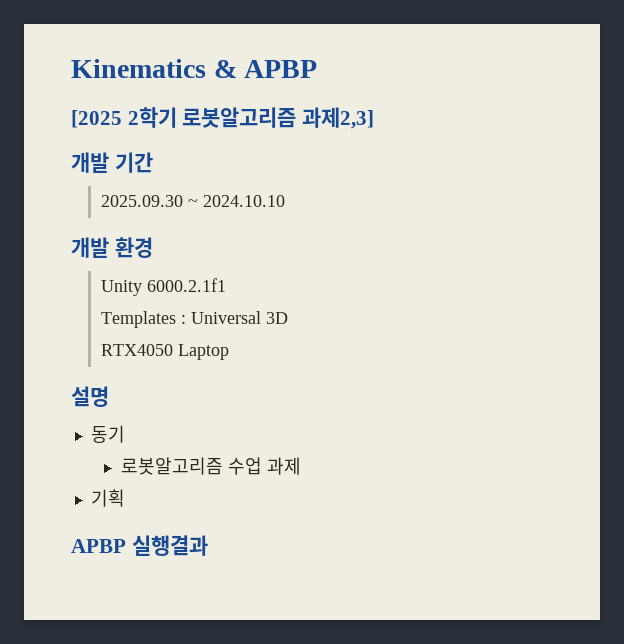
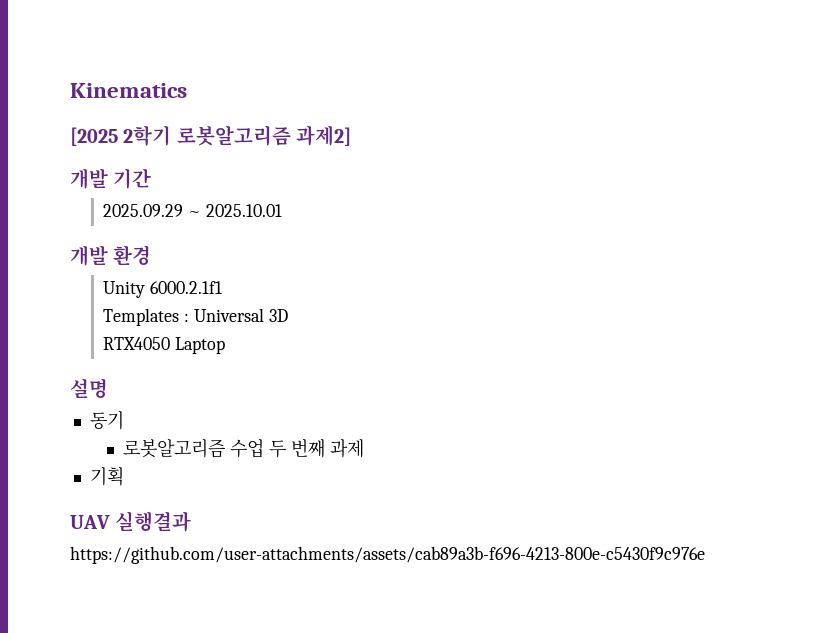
- Kinematics & APBP
+ Kinematics
- [2025 2학기 로봇알고리즘 과제2,3]
+ [2025 2학기 로봇알고리즘 과제2]
- 2025.09.30 ~ 2024.10.10
+ 2025.09.29 ~ 2025.10.01
- 로봇알고리즘 수업 과제
+ 로봇알고리즘 수업 두 번째 과제
- APBP 실행결과
+ UAV 실행결과
+ https://github.com/user-attachments/assets/cab89a3b-f696-4213-800e-c5430f9c976e

